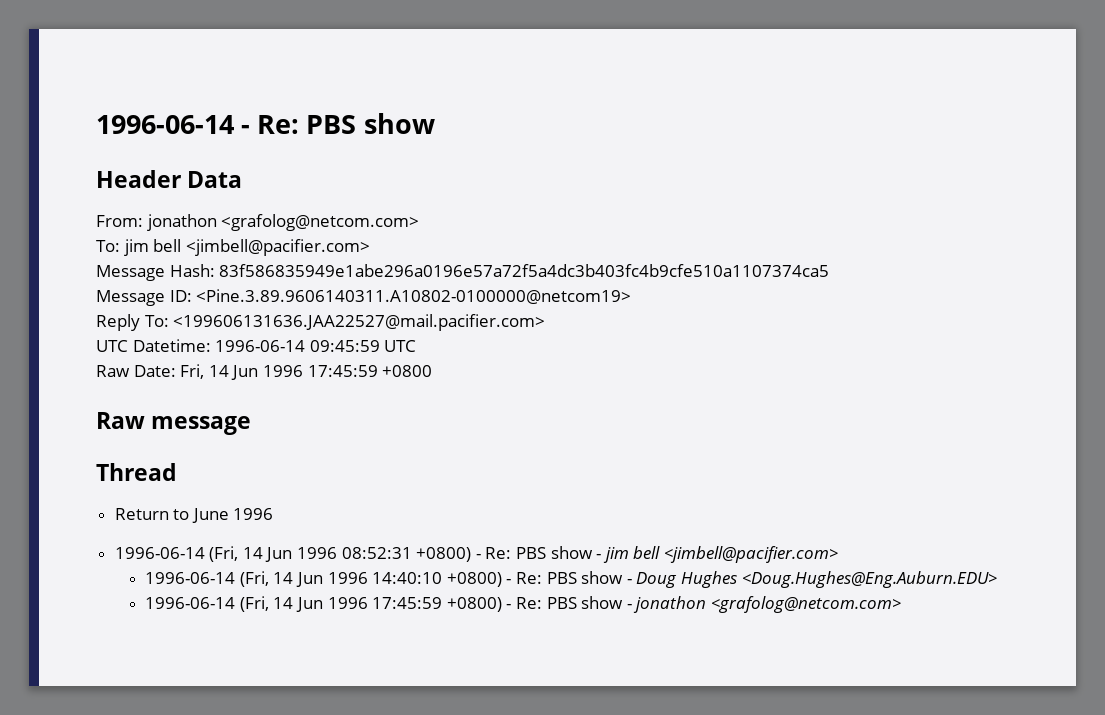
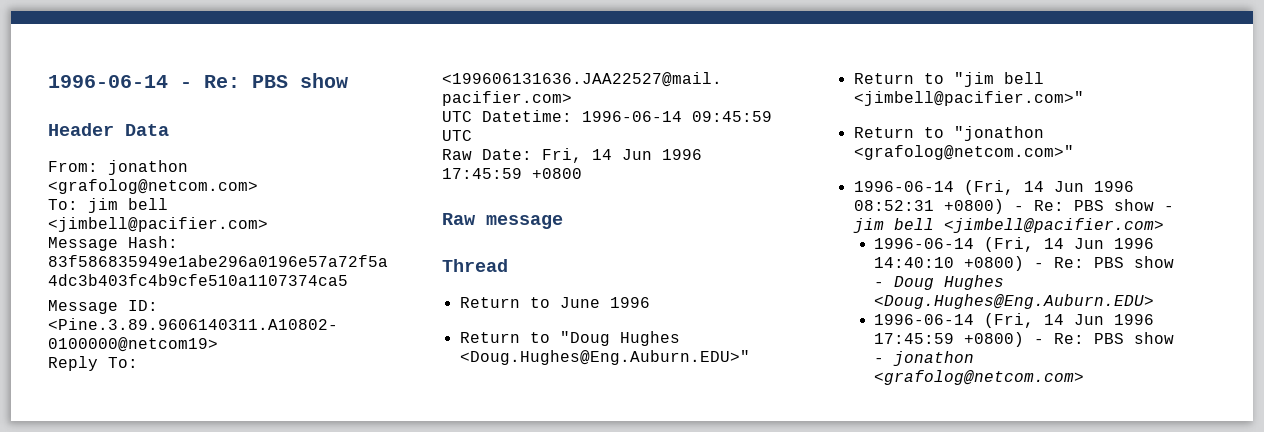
+ Return to "Doug Hughes <Doug.Hughes@Eng.Auburn.EDU>"
+ Return to "jim bell <jimbell@pacifier.com>"
+ Return to "jonathon <grafolog@netcom.com>"

